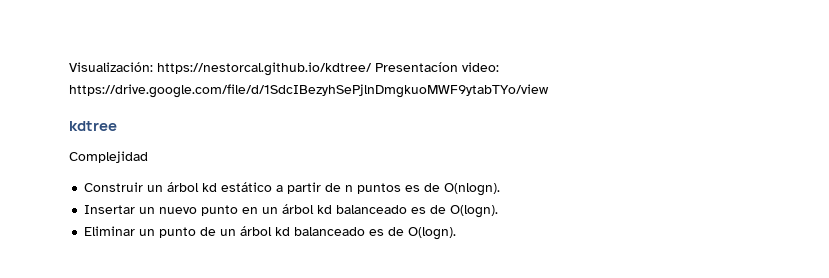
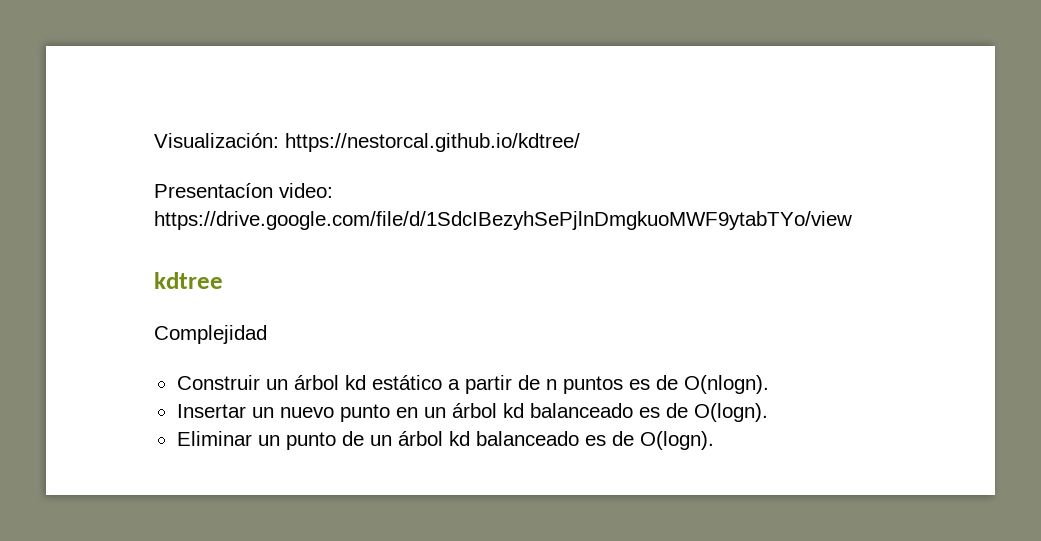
- Visualización: https://nestorcal.github.io/kdtree/ Presentacíon video: https://drive.google.com/file/d/1SdcIBezyhSePjlnDmgkuoMWF9ytabTYo/view
+ Visualización: https://nestorcal.github.io/kdtree/
+ Presentacíon video: https://drive.google.com/file/d/1SdcIBezyhSePjlnDmgkuoMWF9ytabTYo/view

